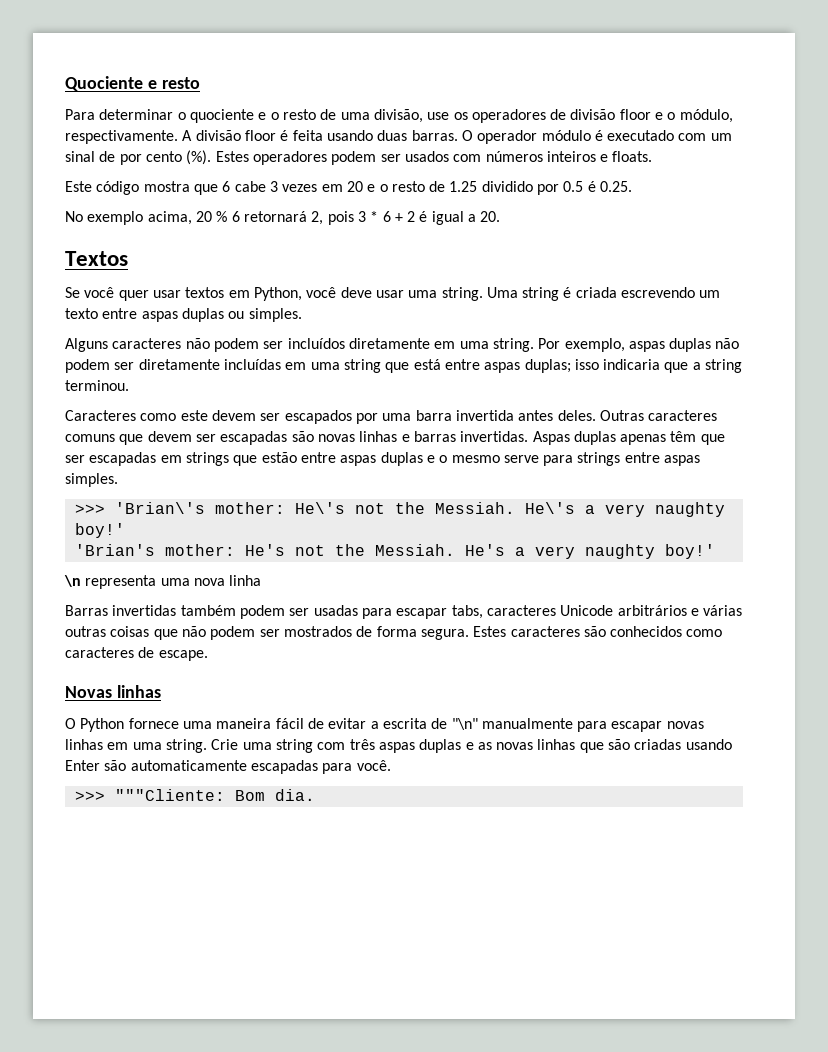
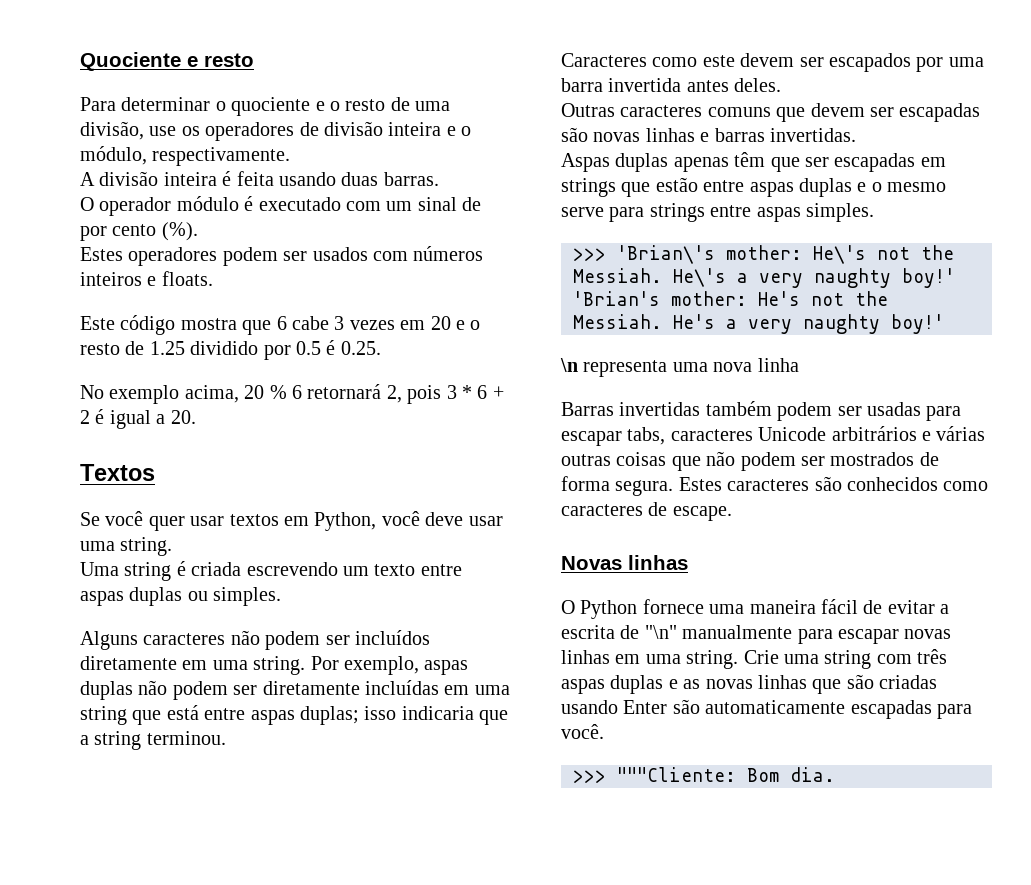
- Para determinar o quociente e o resto de uma divisão, use os operadores de divisão floor e o módulo, respectivamente. A divisão floor é feita usando duas barras. O operador módulo é executado com um sinal de por cento (%). Estes operadores podem ser usados com números inteiros e floats.
+ Para determinar o quociente e o resto de uma divisão, use os operadores de divisão inteira e o módulo, respectivamente.
+ A divisão inteira é feita usando duas barras.
+ O operador módulo é executado com um sinal de por cento (%).
+ Estes operadores podem ser usados com números inteiros e floats.
- Se você quer usar textos em Python, você deve usar uma string. Uma string é criada escrevendo um texto entre aspas duplas ou simples.
+ Se você quer usar textos em Python, você deve usar uma string.
+ Uma string é criada escrevendo um texto entre aspas duplas ou simples.
- Caracteres como este devem ser escapados por uma barra invertida antes deles. Outras caracteres comuns que devem ser escapadas são novas linhas e barras invertidas. Aspas duplas apenas têm que ser escapadas em strings que estão entre aspas duplas e o mesmo serve para strings entre aspas simples.
+ Caracteres como este devem ser escapados por uma barra invertida antes deles.
+ Outras caracteres comuns que devem ser escapadas são novas linhas e barras invertidas.
+ Aspas duplas apenas têm que ser escapadas em strings que estão entre aspas duplas e o mesmo serve para strings entre aspas simples.

